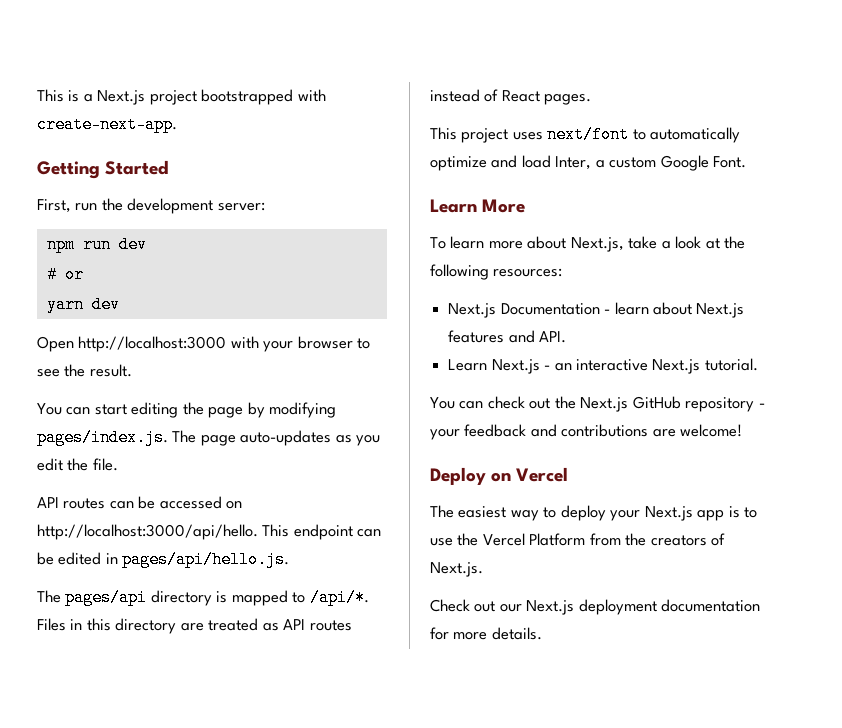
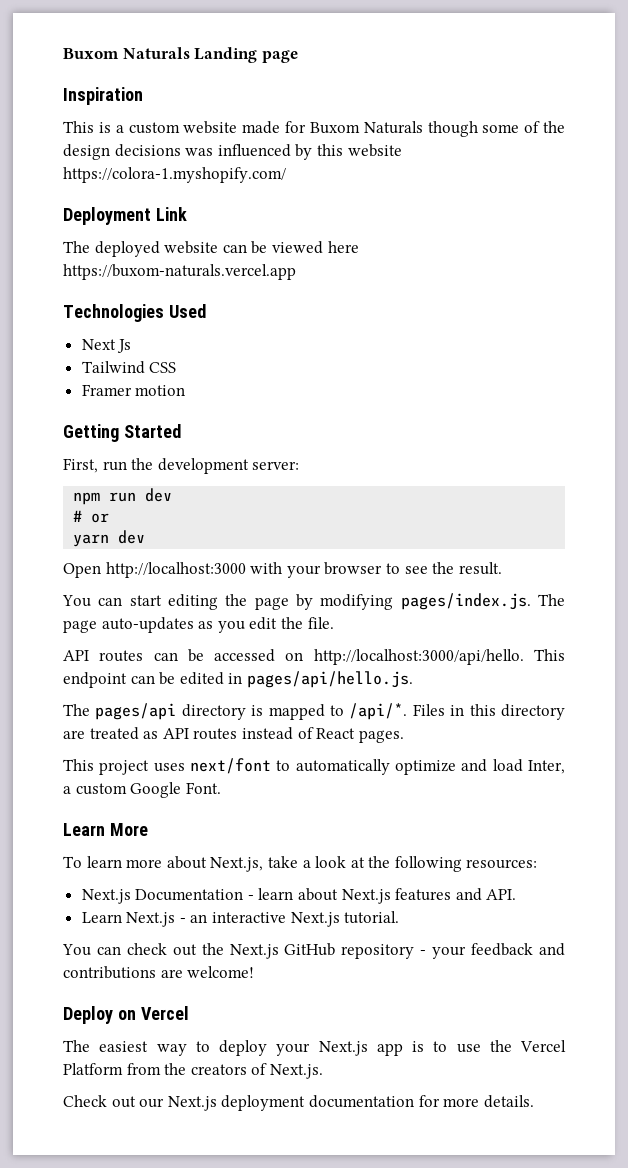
- This is a Next.js project bootstrapped with create-next-app.
+ Buxom Naturals Landing page
+ Inspiration
+ This is a custom website made for Buxom Naturals though some of the design decisions was influenced by this website https://colora-1.myshopify.com/
+ Deployment Link
+ The deployed website can be viewed here https://buxom-naturals.vercel.app
+ Technologies Used
+ Next Js
+ Tailwind CSS
+ Framer motion

